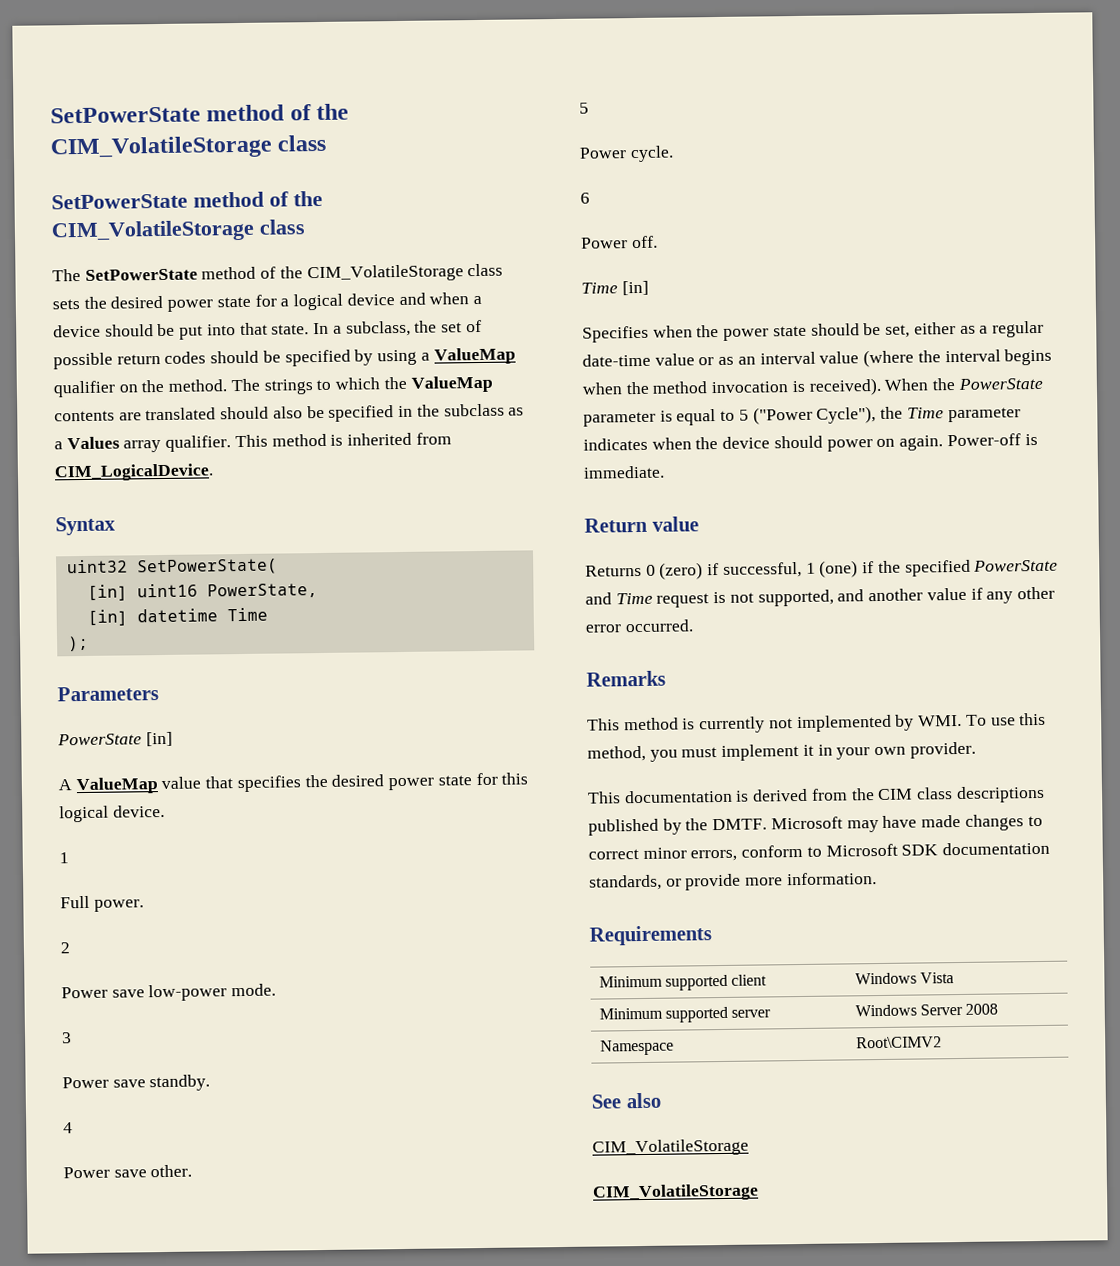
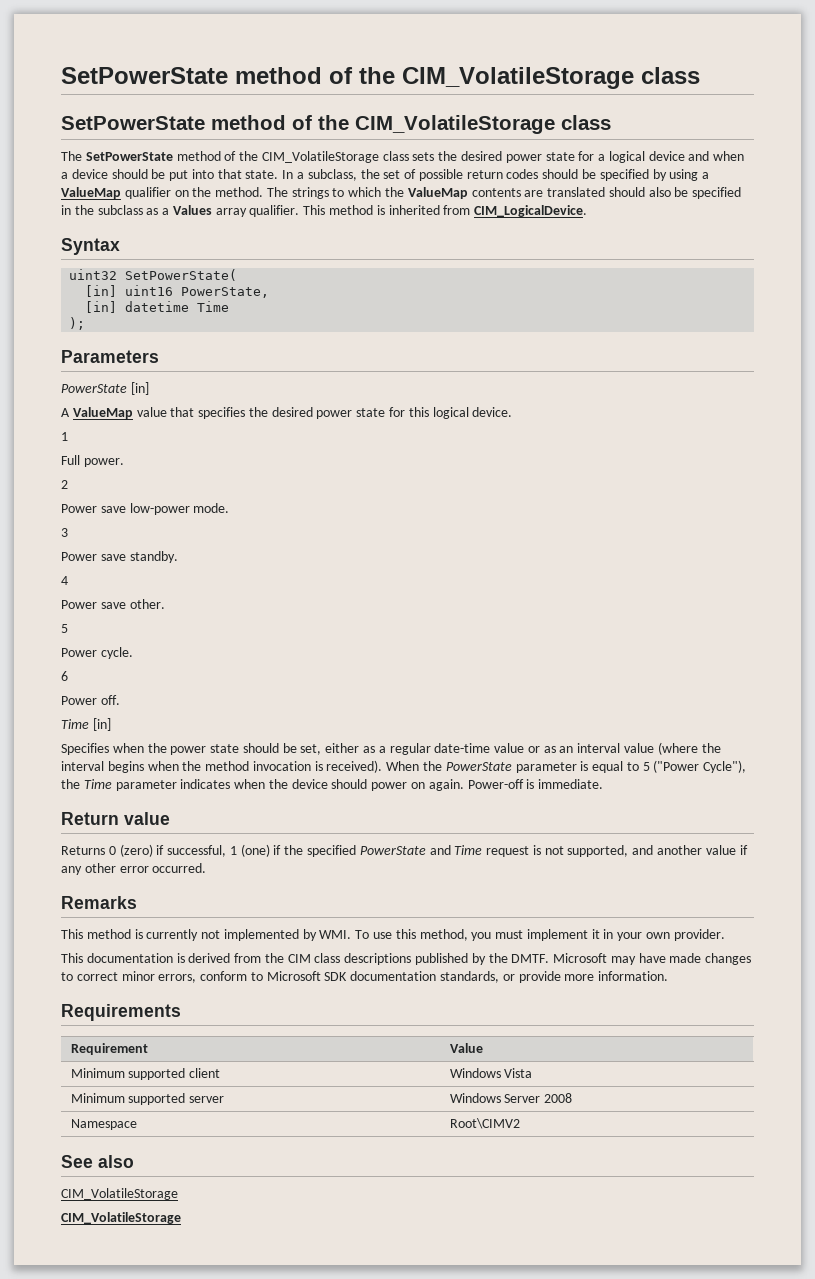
+ Requirement | Value

